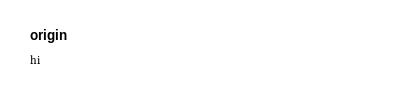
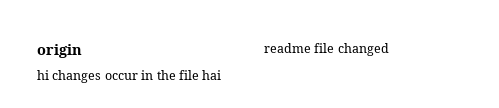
- hi
+ hi changes occur in the file hai readme file changed

